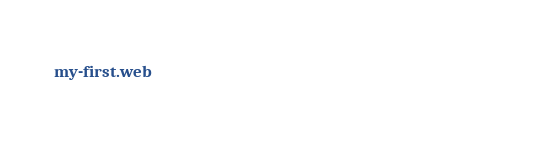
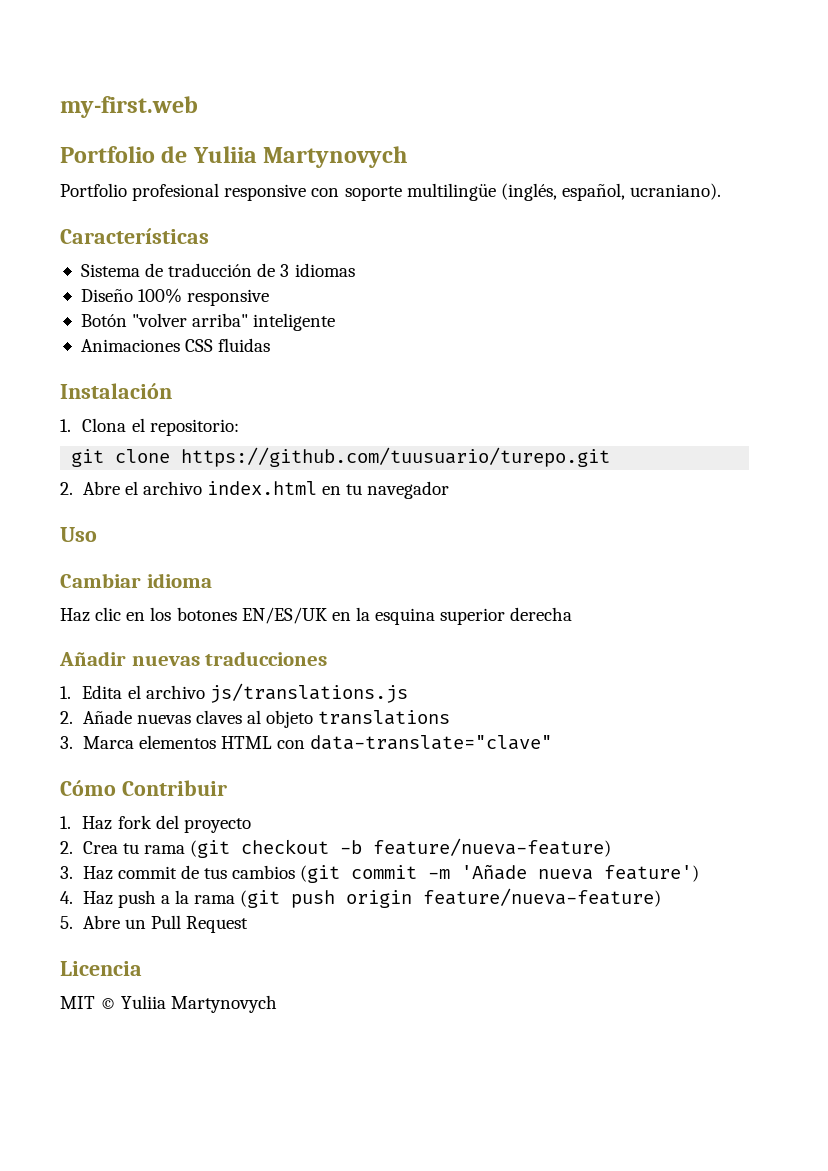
+ Portfolio de Yuliia Martynovych
+ Portfolio profesional responsive con soporte multilingüe (inglés, español, ucraniano).
+ Características
+ Sistema de traducción de 3 idiomas
+ Diseño 100% responsive
+ Botón "volver arriba" inteligente
+ Animaciones CSS fluidas
+ Instalación
+ 1. Clona el repositorio:
+ git clone https://github.com/tuusuario/turepo.git
+ 2. Abre el archivo index.html en tu navegador
+ Uso
+ Cambiar idioma
+ Haz clic en los botones EN/ES/UK en la esquina superior derecha
+ Añadir nuevas traducciones
+ 1. Edita el archivo js/translations.js
+ 2. Añade nuevas claves al objeto translations
+ 3. Marca elementos HTML con data-translate="clave"
+ Cómo Contribuir
+ 1. Haz fork del proyecto
+ 2. Crea tu rama (git checkout -b feature/nueva-feature)
+ 3. Haz commit de tus cambios (git commit -m 'Añade nueva feature')
+ 4. Haz push a la rama (git push origin feature/nueva-feature)
+ 5. Abre un Pull Request
+ Licencia
+ MIT © Yuliia Martynovych

